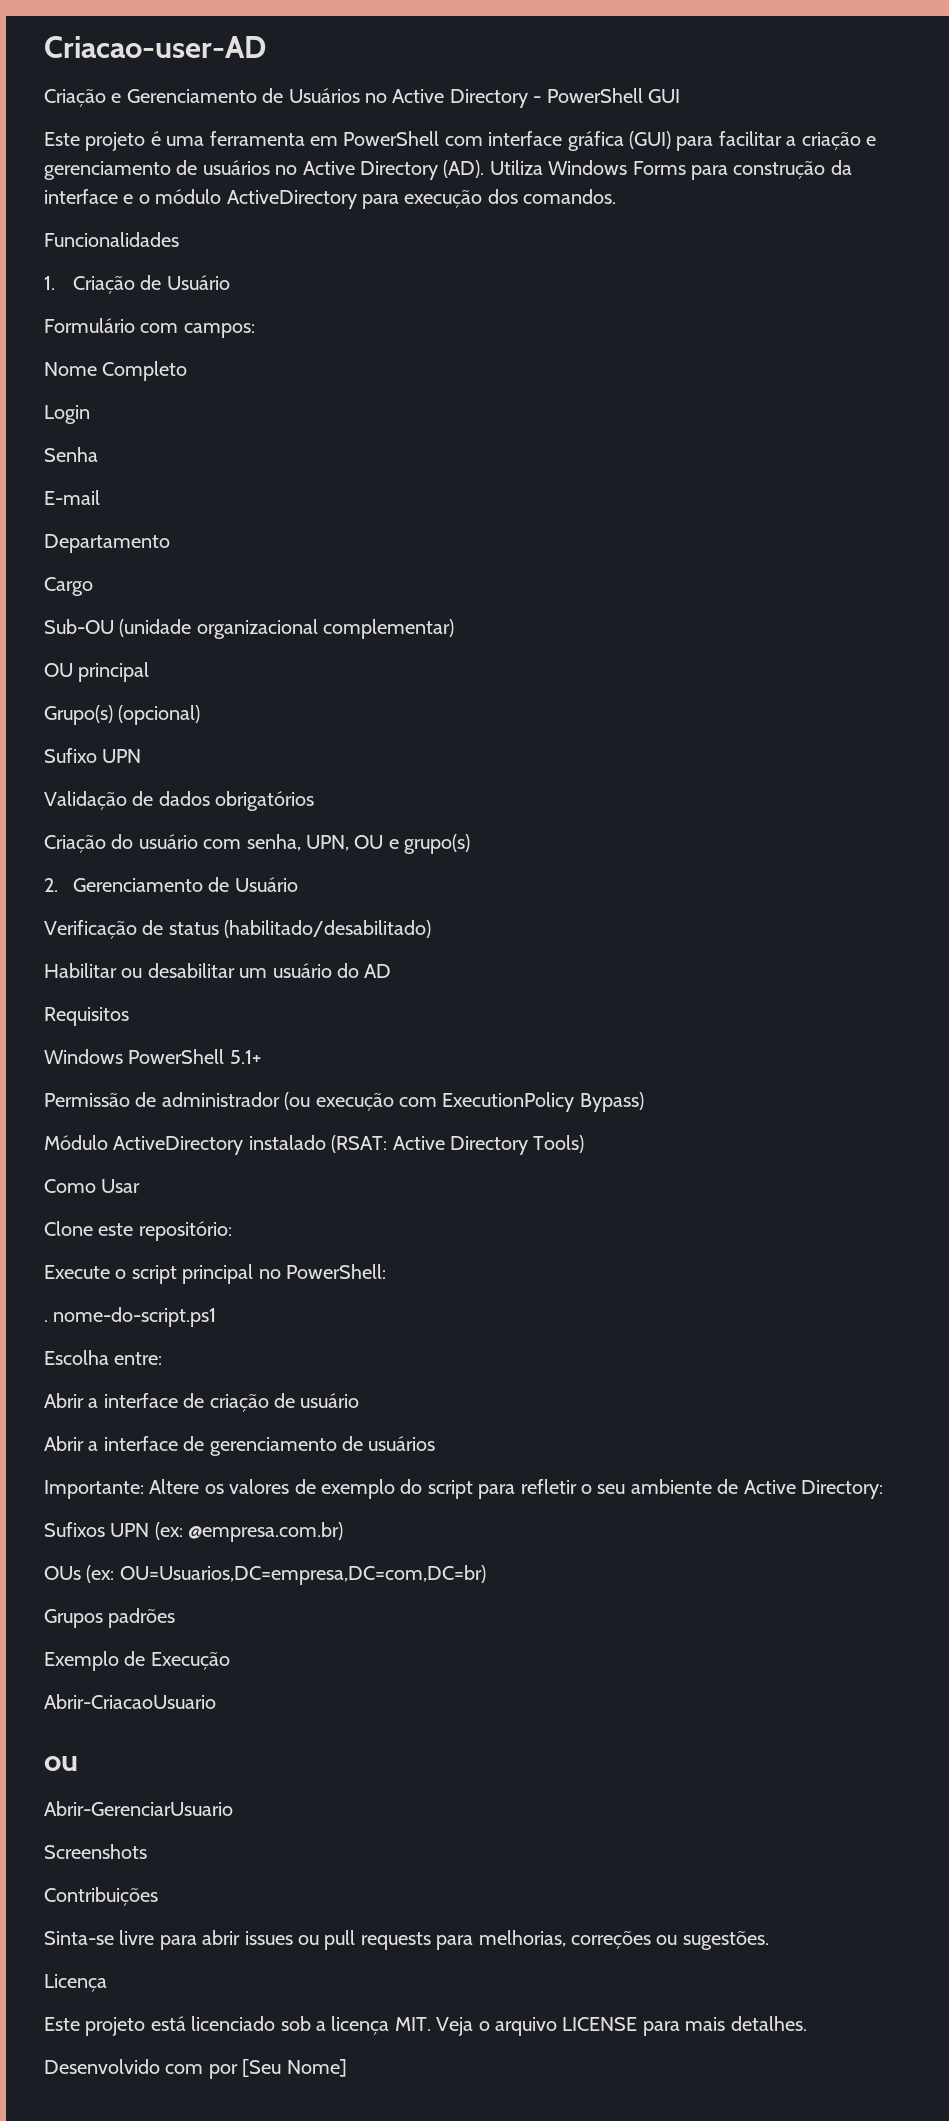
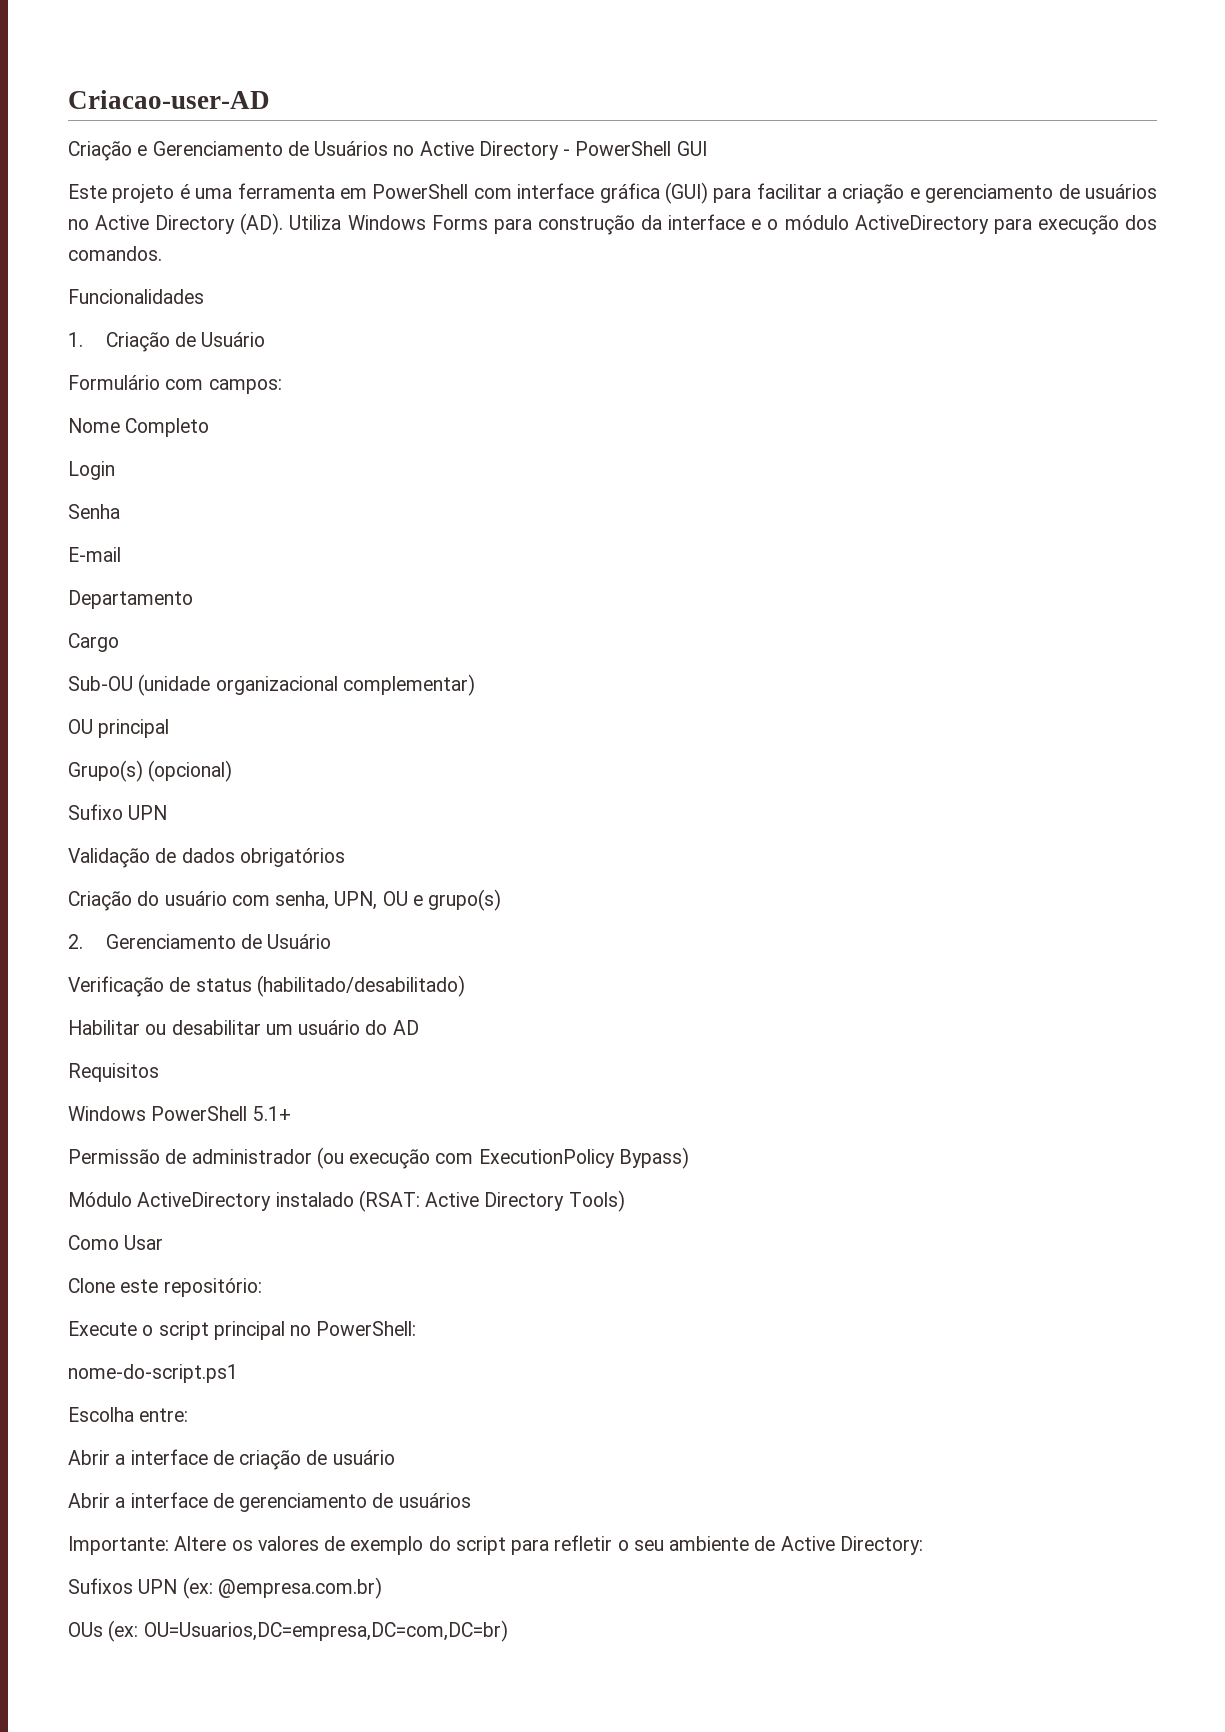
- . nome-do-script.ps1
+ nome-do-script.ps1
- Grupos padrões
- Exemplo de Execução
- Abrir-CriacaoUsuario
- ou
- Abrir-GerenciarUsuario
- Screenshots
- Contribuições
- Sinta-se livre para abrir issues ou pull requests para melhorias, correções ou sugestões.
- Licença
- Este projeto está licenciado sob a licença MIT. Veja o arquivo LICENSE para mais detalhes.
- Desenvolvido com por [Seu Nome]

